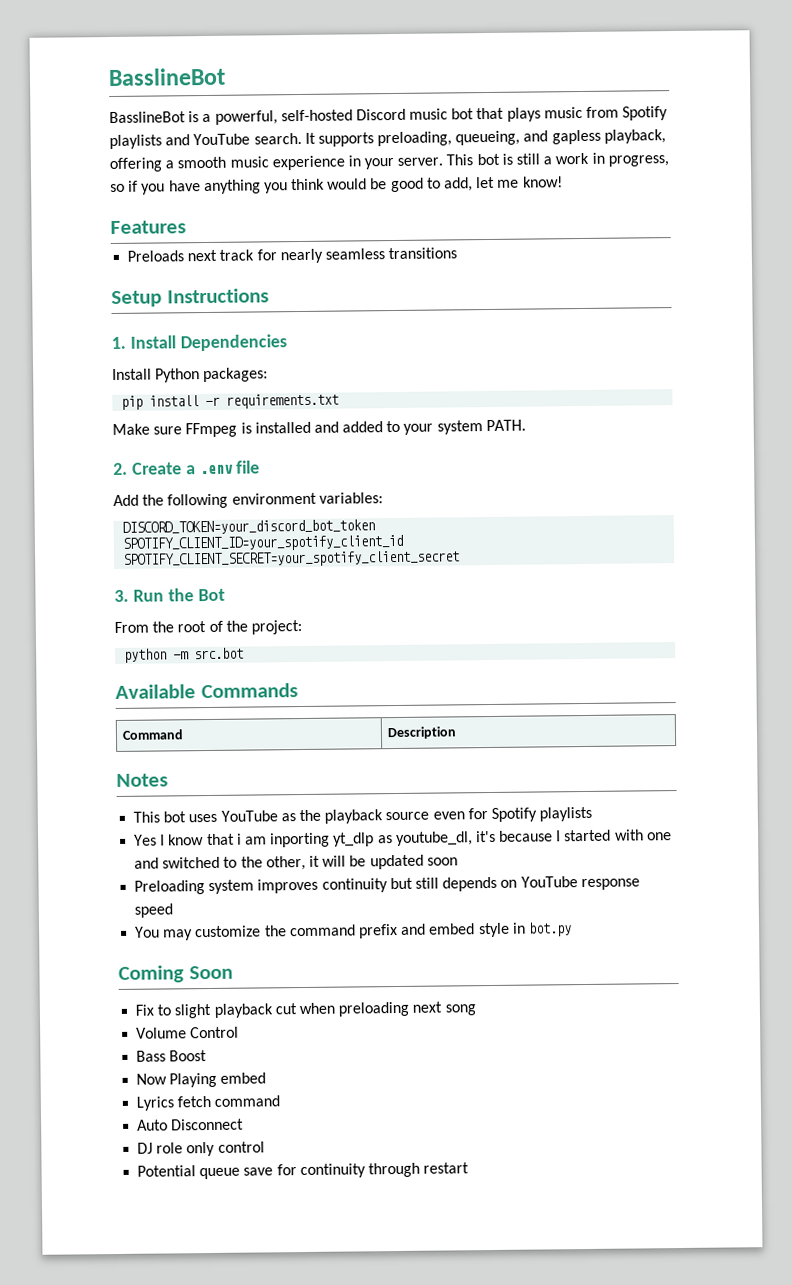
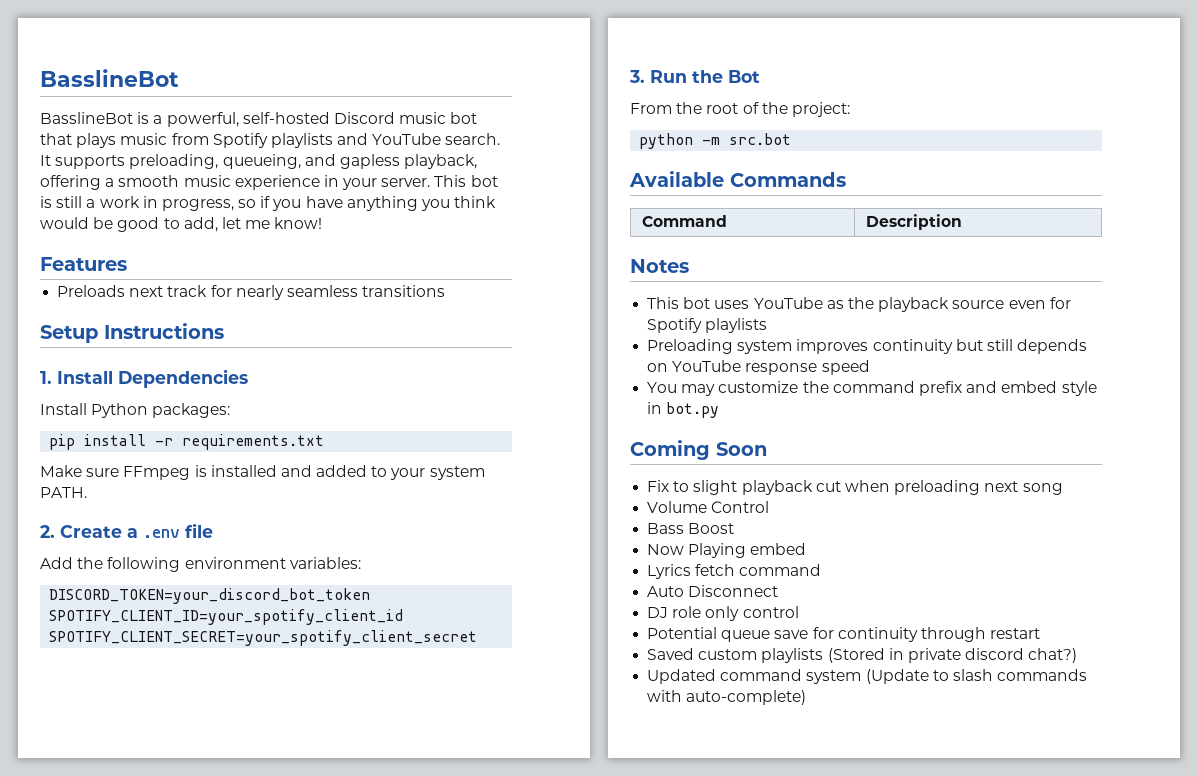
- Yes I know that i am inporting yt_dlp as youtube_dl, it's because I started with one and switched to the other, it will be updated soon
+ Saved custom playlists (Stored in private discord chat?)
+ Updated command system (Update to slash commands with auto-complete)

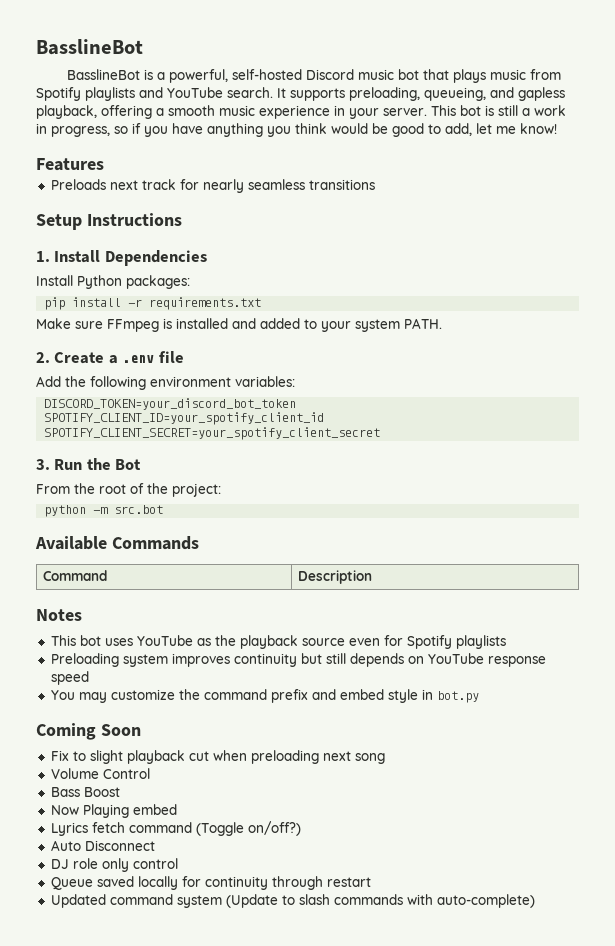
- Lyrics fetch command
+ Lyrics fetch command (Toggle on/off?)
- Potential queue save for continuity through restart
+ Queue saved locally for continuity through restart
- Saved custom playlists (Stored in private discord chat?)

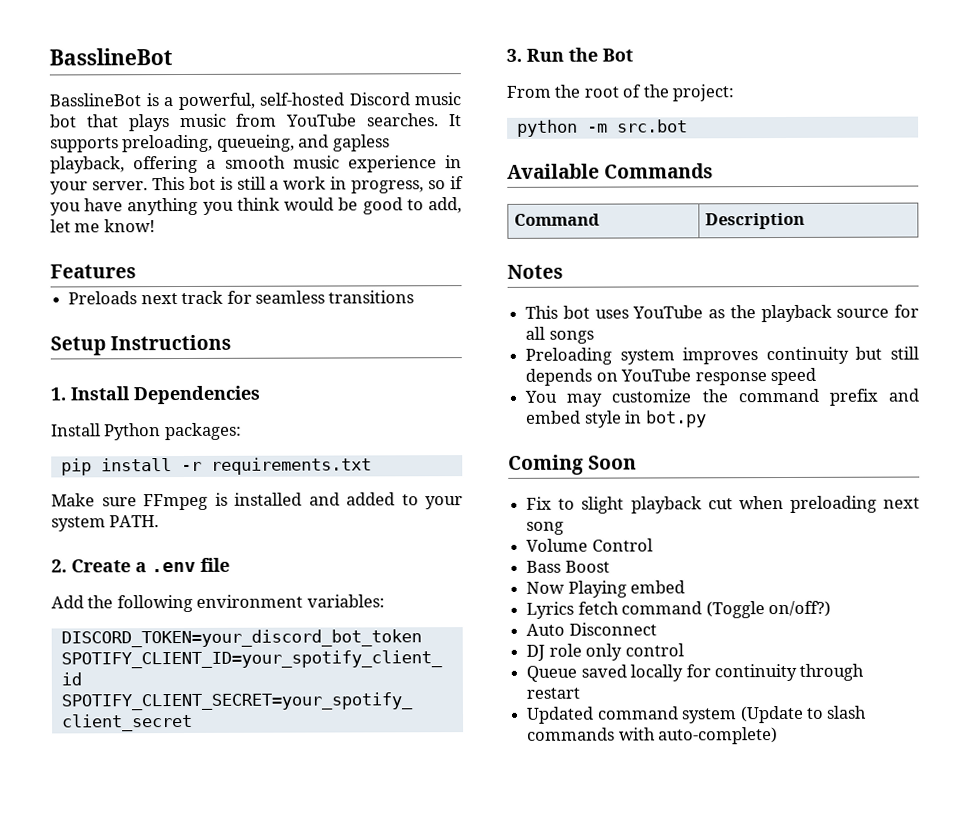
- BasslineBot is a powerful, self-hosted Discord music bot that plays music from Spotify playlists and YouTube search.
+ BasslineBot is a powerful, self-hosted Discord music bot that plays music from YouTube searches.
- Preloads next track for nearly seamless transitions
+ Preloads next track for seamless transitions
- This bot uses YouTube as the playback source even for Spotify playlists
+ This bot uses YouTube as the playback source for all songs

